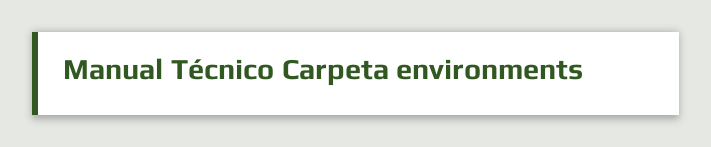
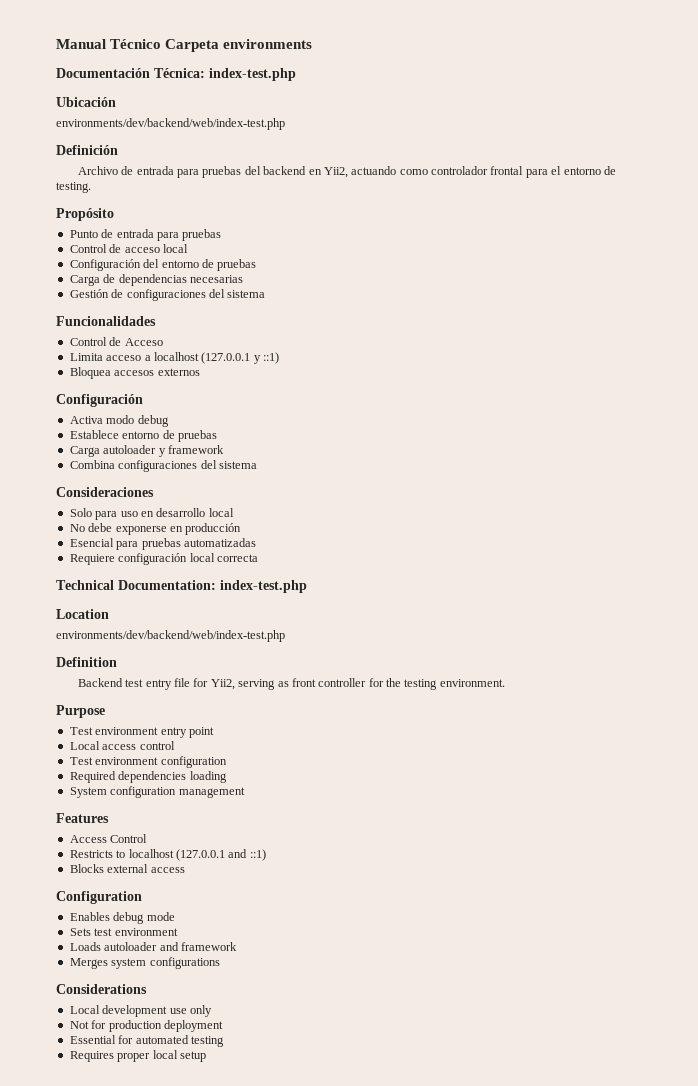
+ Documentación Técnica: index-test.php
+ Ubicación
+ environments/dev/backend/web/index-test.php
+ Definición
+ Archivo de entrada para pruebas del backend en Yii2, actuando como controlador frontal para el entorno de testing.
+ Propósito
+ Punto de entrada para pruebas
+ Control de acceso local
+ Configuración del entorno de pruebas
+ Carga de dependencias necesarias
+ Gestión de configuraciones del sistema
+ Funcionalidades
+ Control de Acceso
+ Limita acceso a localhost (127.0.0.1 y ::1)
+ Bloquea accesos externos
+ Configuración
+ Activa modo debug
+ Establece entorno de pruebas
+ Carga autoloader y framework
+ Combina configuraciones del sistema
+ Consideraciones
+ Solo para uso en desarrollo local
+ No debe exponerse en producción
+ Esencial para pruebas automatizadas
+ Requiere configuración local correcta
+ Technical Documentation: index-test.php
+ Location
+ environments/dev/backend/web/index-test.php
+ Definition
+ Backend test entry file for Yii2, serving as front controller for the testing environment.
+ Purpose
+ Test environment entry point
+ Local access control
+ Test environment configuration
+ Required dependencies loading
+ System configuration management
+ Features
+ Access Control
+ Restricts to localhost (127.0.0.1 and ::1)
+ Blocks external access
+ Configuration
+ Enables debug mode
+ Sets test environment
+ Loads autoloader and framework
+ Merges system configurations
+ Considerations
+ Local development use only
+ Not for production deployment
+ Essential for automated testing
+ Requires proper local setup

